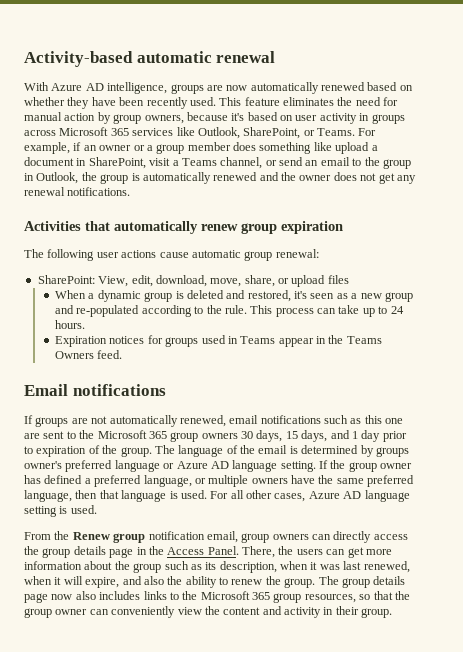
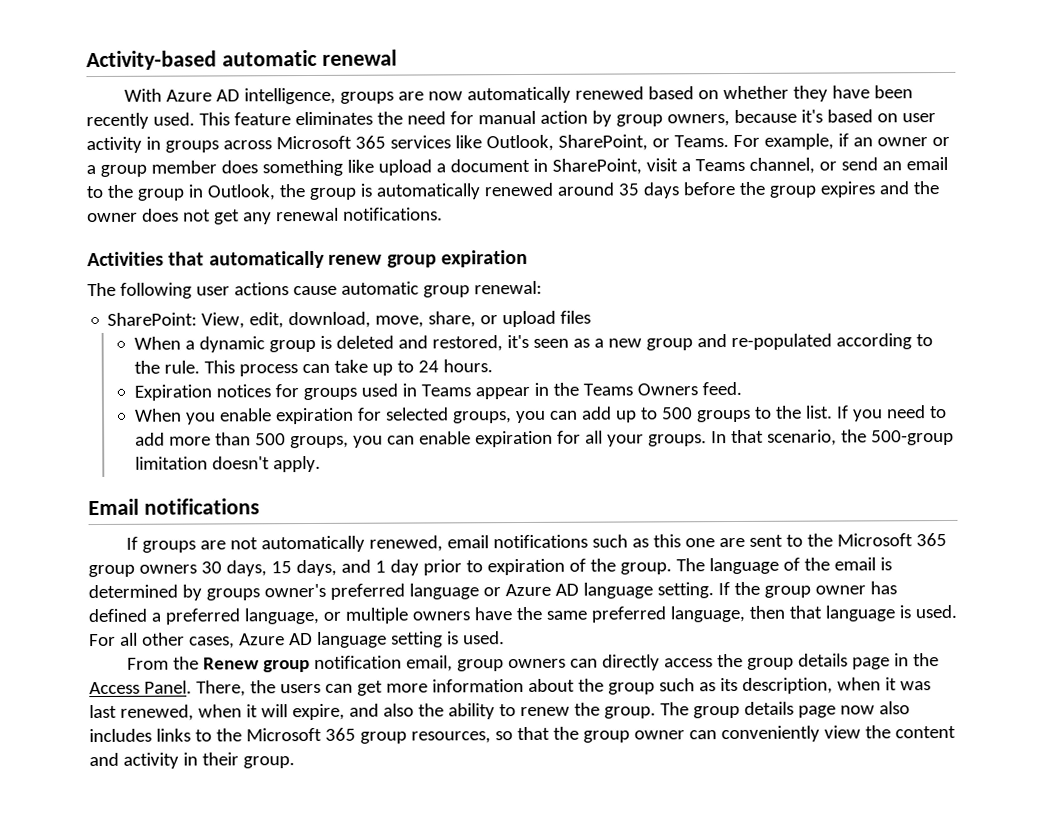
- For example, if an owner or a group member does something like upload a document in SharePoint, visit a Teams channel, or send an email to the group in Outlook, the group is automatically renewed and the owner does not get any renewal notifications.
+ For example, if an owner or a group member does something like upload a document in SharePoint, visit a Teams channel, or send an email to the group in Outlook, the group is automatically renewed around 35 days before the group expires and the owner does not get any renewal notifications.
+ When you enable expiration for selected groups, you can add up to 500 groups to the list. If you need to add more than 500 groups, you can enable expiration for all your groups. In that scenario, the 500-group limitation doesn't apply.

